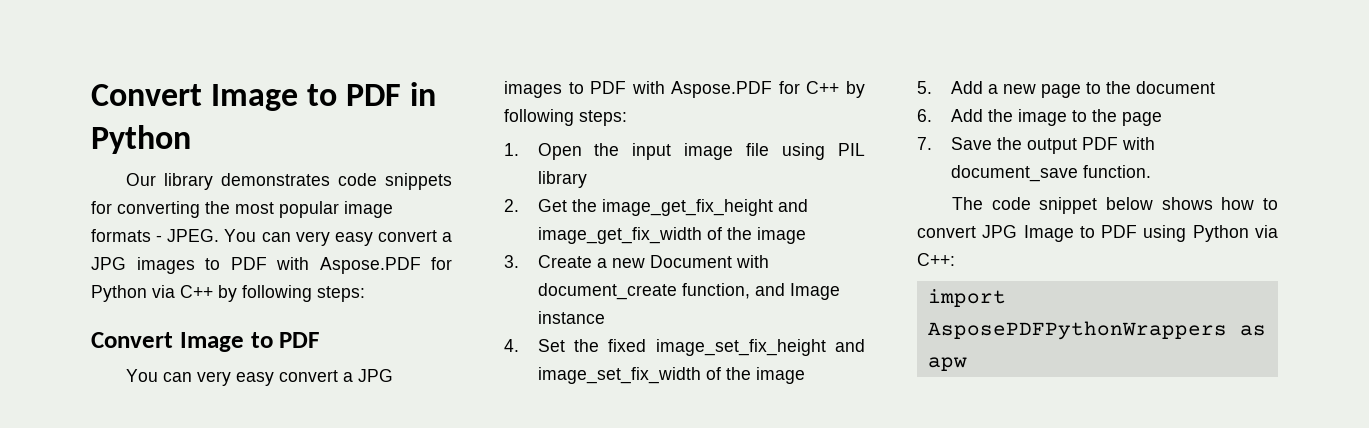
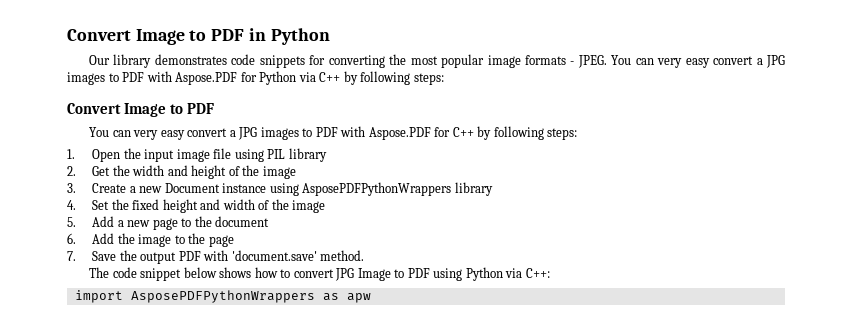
- 2. Get the image_get_fix_height and image_get_fix_width of the image
+ 2. Get the width and height of the image
- 3. Create a new Document with document_create function, and Image instance
+ 3. Create a new Document instance using AsposePDFPythonWrappers library
- 4. Set the fixed image_set_fix_height and image_set_fix_width of the image
+ 4. Set the fixed height and width of the image
- 7. Save the output PDF with document_save function.
+ 7. Save the output PDF with 'document.save' method.

